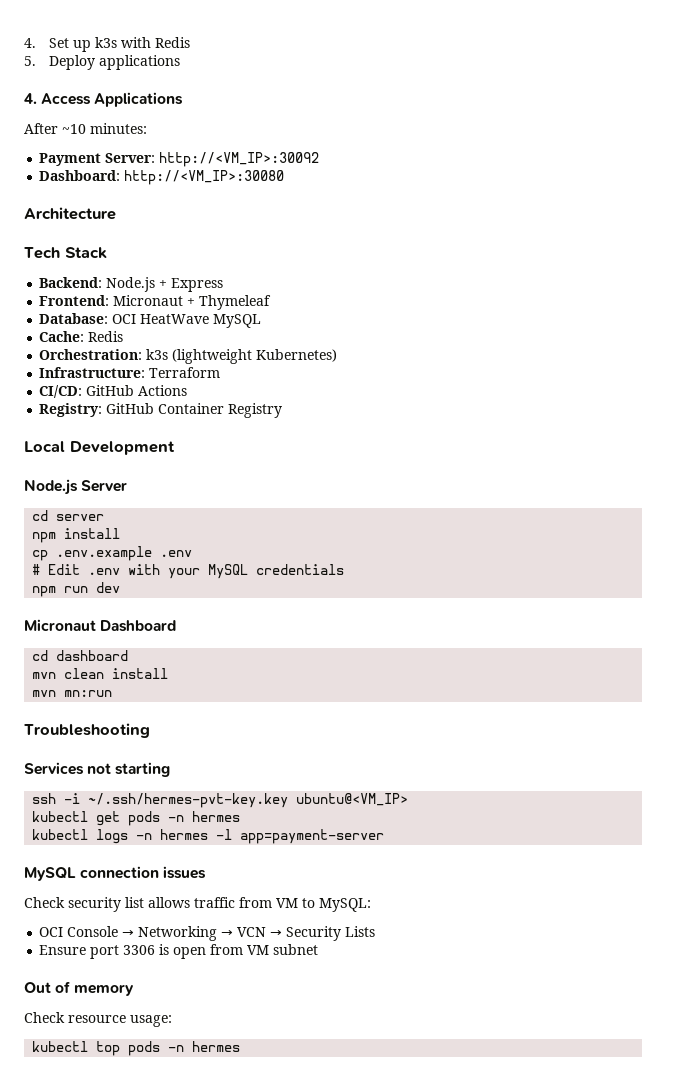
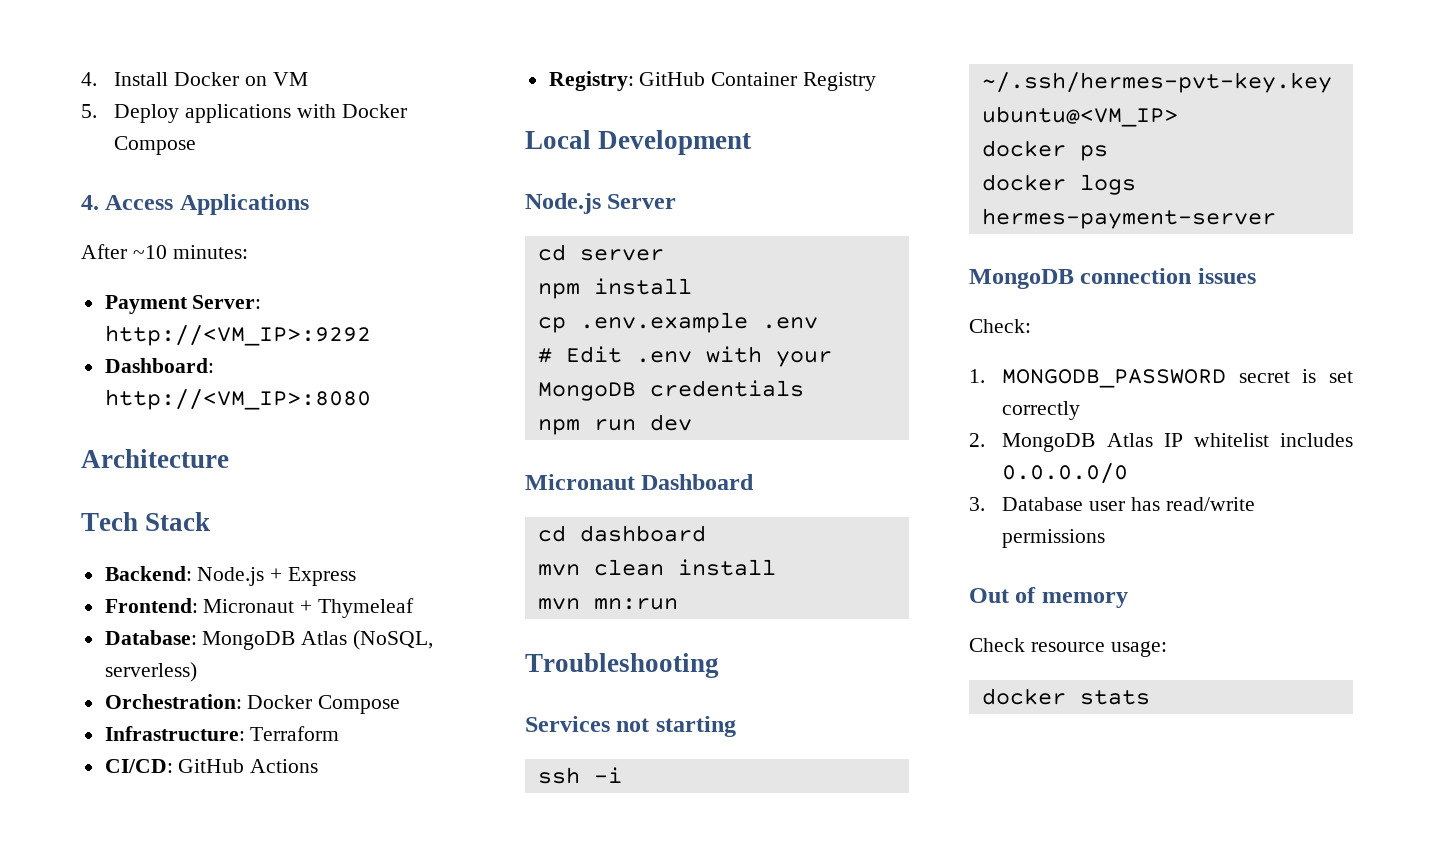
- 4. Set up k3s with Redis
+ 4. Install Docker on VM
- 5. Deploy applications
+ 5. Deploy applications with Docker Compose
- Payment Server: http://<VM_IP>:30092
+ Payment Server: http://<VM_IP>:9292
- Dashboard: http://<VM_IP>:30080
+ Dashboard: http://<VM_IP>:8080
- Database: OCI HeatWave MySQL
- Cache: Redis
- Orchestration: k3s (lightweight Kubernetes)
+ Database: MongoDB Atlas (NoSQL, serverless)
+ Orchestration: Docker Compose
- # Edit .env with your MySQL credentials
+ # Edit .env with your MongoDB credentials
- kubectl get pods -n hermes
- kubectl logs -n hermes -l app=payment-server
- MySQL connection issues
- Check security list allows traffic from VM to MySQL:
- OCI Console → Networking → VCN → Security Lists
- Ensure port 3306 is open from VM subnet
+ docker ps
+ docker logs hermes-payment-server
+ MongoDB connection issues
+ Check:
+ 1. MONGODB_PASSWORD secret is set correctly
+ 2. MongoDB Atlas IP whitelist includes 0.0.0.0/0
+ 3. Database user has read/write permissions
- kubectl top pods -n hermes
+ docker stats

